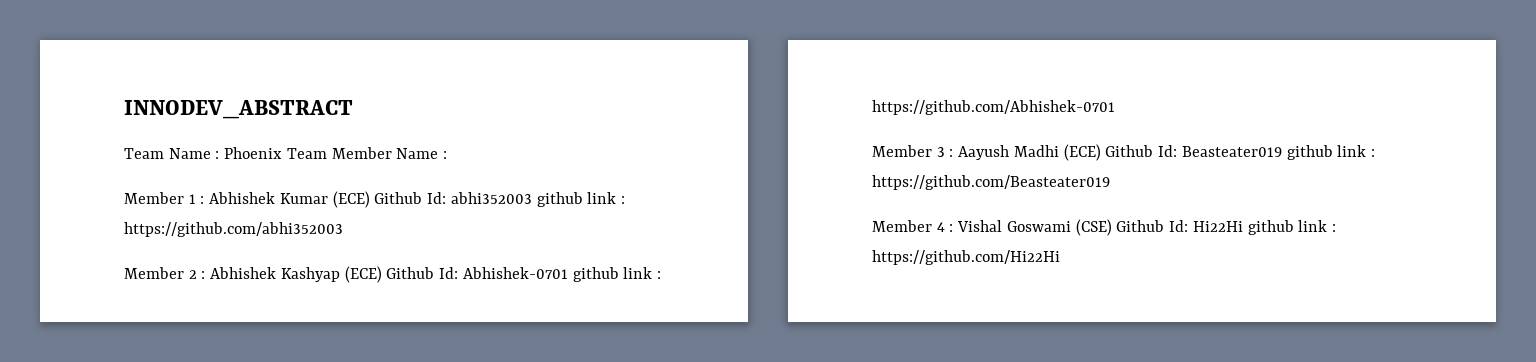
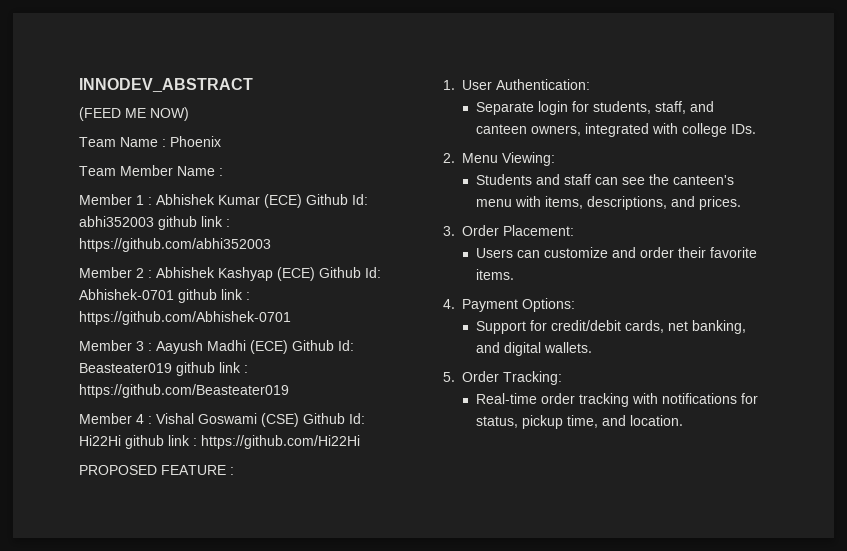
+ (FEED ME NOW)
- Team Name : Phoenix Team Member Name :
+ Team Name : Phoenix
+ Team Member Name :
+ PROPOSED FEATURE :
+ 1. User Authentication:
+ Separate login for students, staff, and canteen owners, integrated with college IDs.
+ 2. Menu Viewing:
+ Students and staff can see the canteen's menu with items, descriptions, and prices.
+ 3. Order Placement:
+ Users can customize and order their favorite items.
+ 4. Payment Options:
+ Support for credit/debit cards, net banking, and digital wallets.
+ 5. Order Tracking:
+ Real-time order tracking with notifications for status, pickup time, and location.

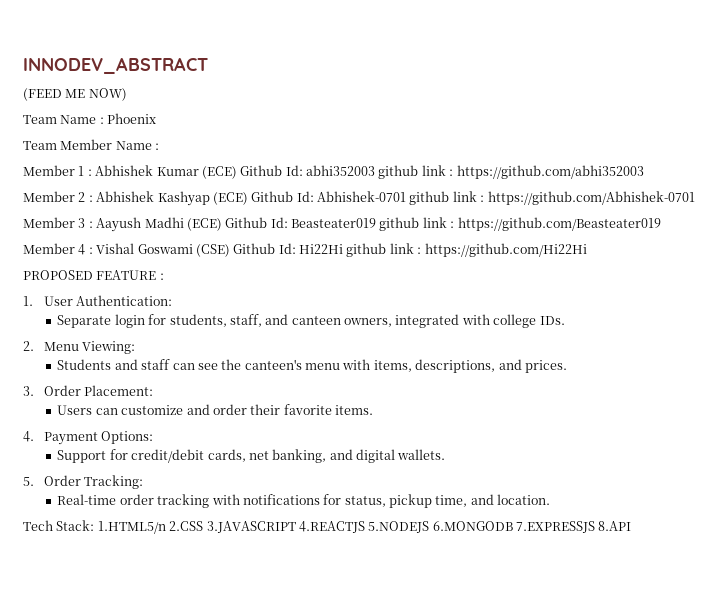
+ Tech Stack: 1.HTML5/n 2.CSS 3.JAVASCRIPT 4.REACTJS 5.NODEJS 6.MONGODB 7.EXPRESSJS 8.API

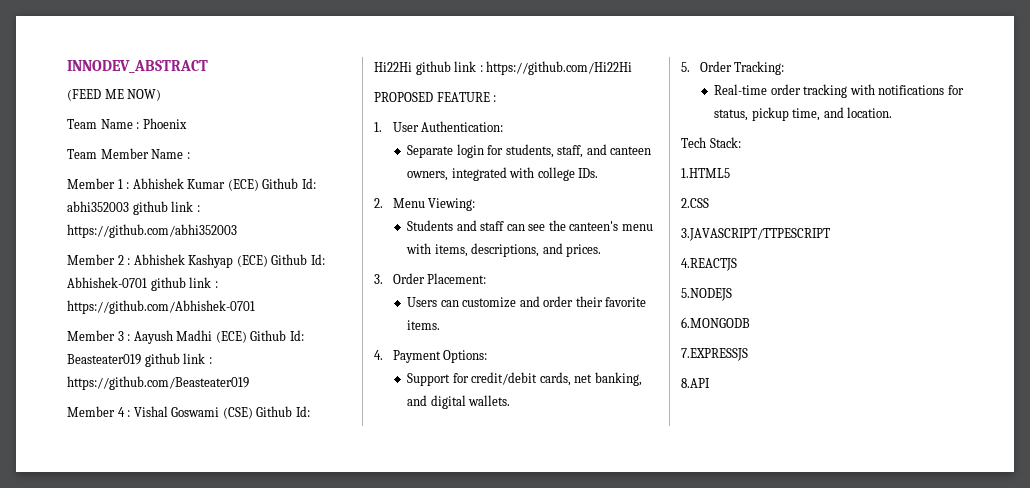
- Tech Stack: 1.HTML5/n 2.CSS 3.JAVASCRIPT 4.REACTJS 5.NODEJS 6.MONGODB 7.EXPRESSJS 8.API
+ Tech Stack:
+ 1.HTML5
+ 2.CSS
+ 3.JAVASCRIPT/TTPESCRIPT
+ 4.REACTJS
+ 5.NODEJS
+ 6.MONGODB
+ 7.EXPRESSJS
+ 8.API

